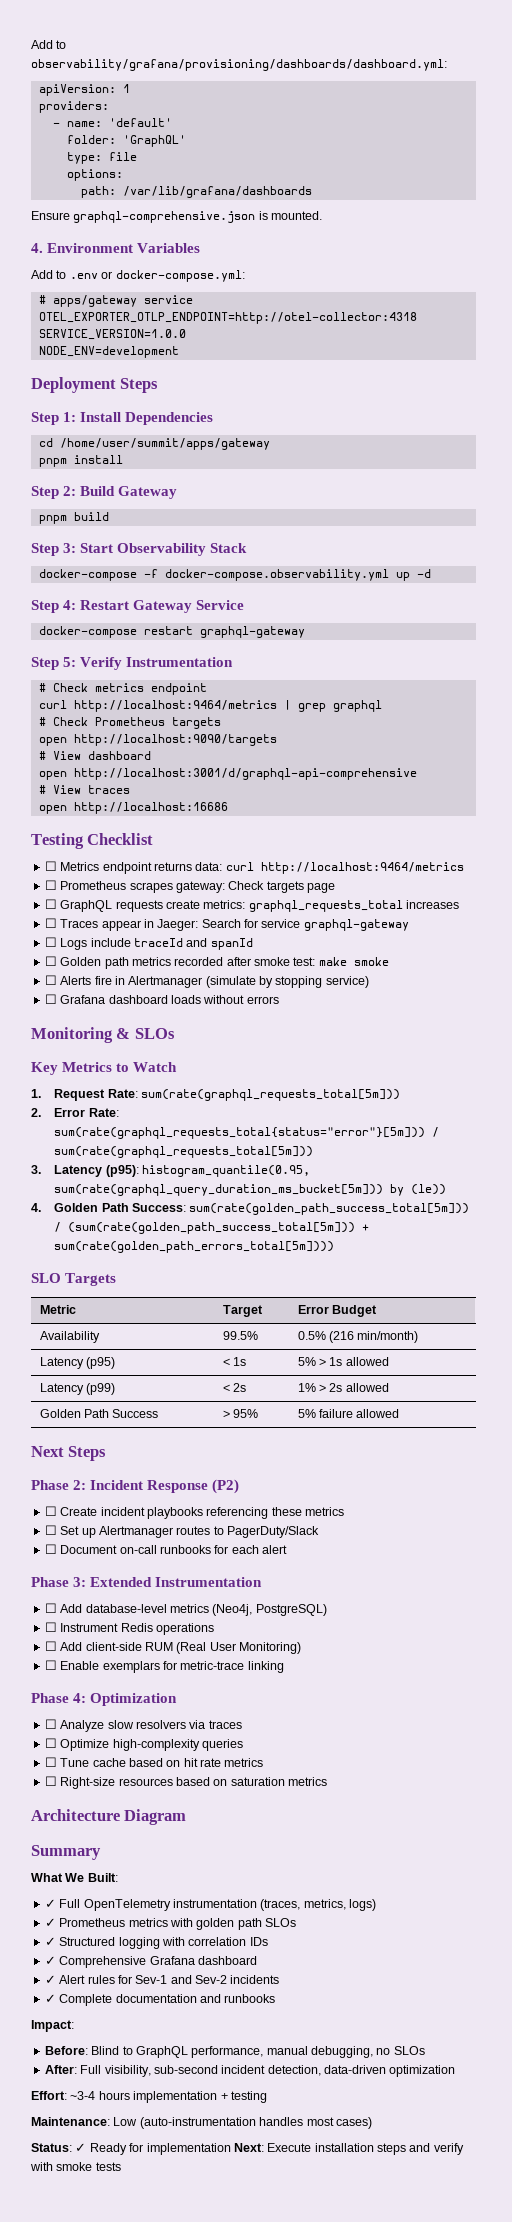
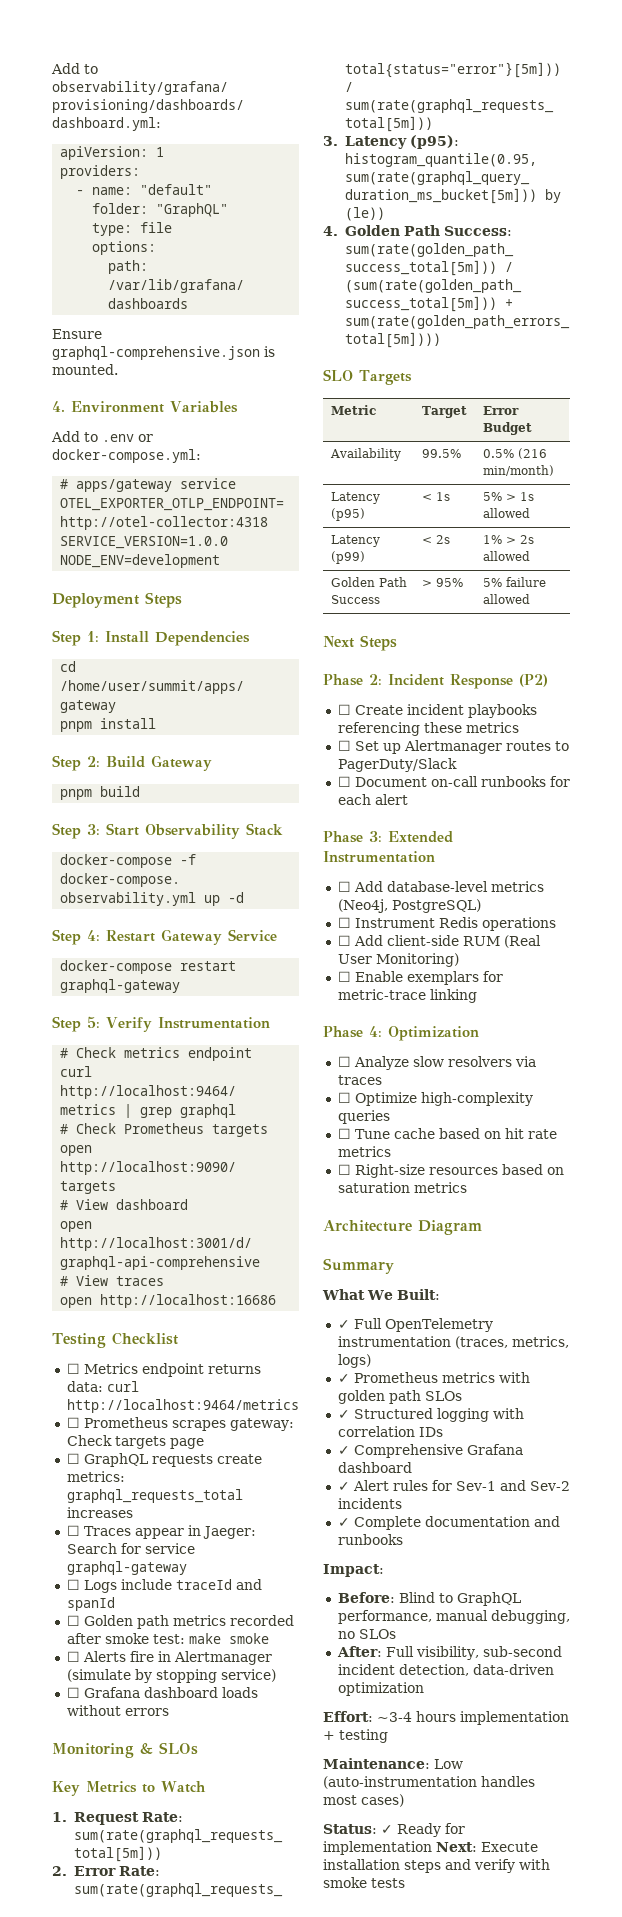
- - name: 'default'
+ - name: "default"
- folder: 'GraphQL'
+ folder: "GraphQL"

